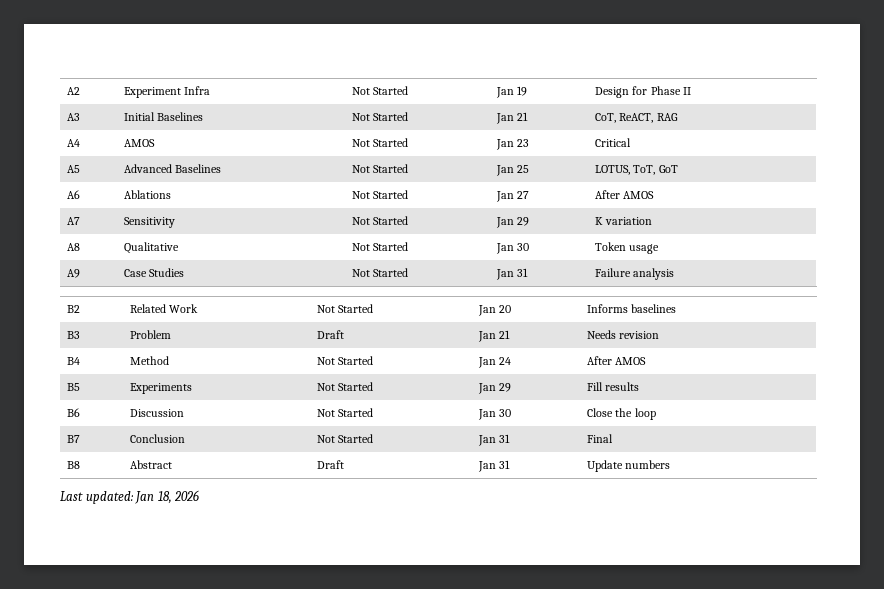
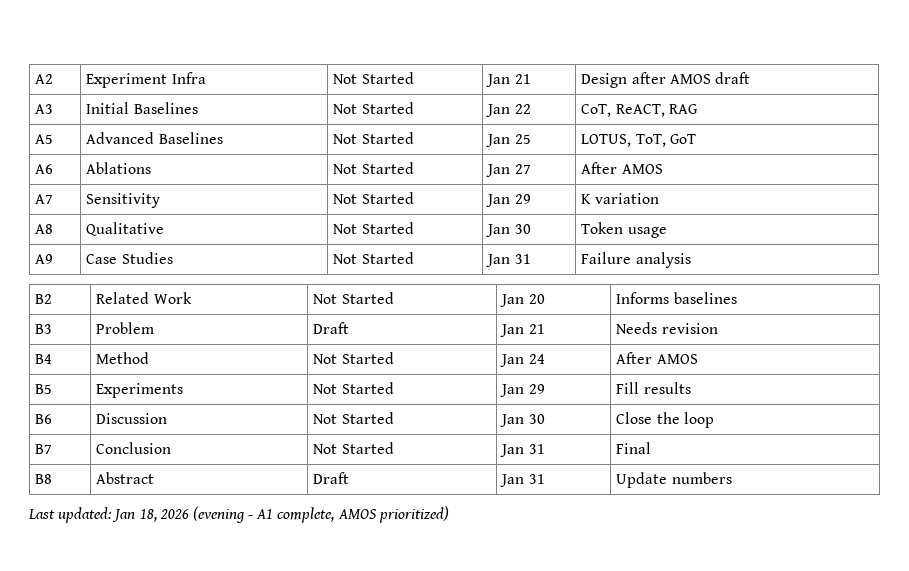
- A2 | Experiment Infra | Not Started | Jan 19 | Design for Phase II
+ A2 | Experiment Infra | Not Started | Jan 21 | Design after AMOS draft
- A3 | Initial Baselines | Not Started | Jan 21 | CoT, ReACT, RAG
+ A3 | Initial Baselines | Not Started | Jan 22 | CoT, ReACT, RAG
- A4 | AMOS | Not Started | Jan 23 | Critical
- Last updated: Jan 18, 2026
+ Last updated: Jan 18, 2026 (evening - A1 complete, AMOS prioritized)

